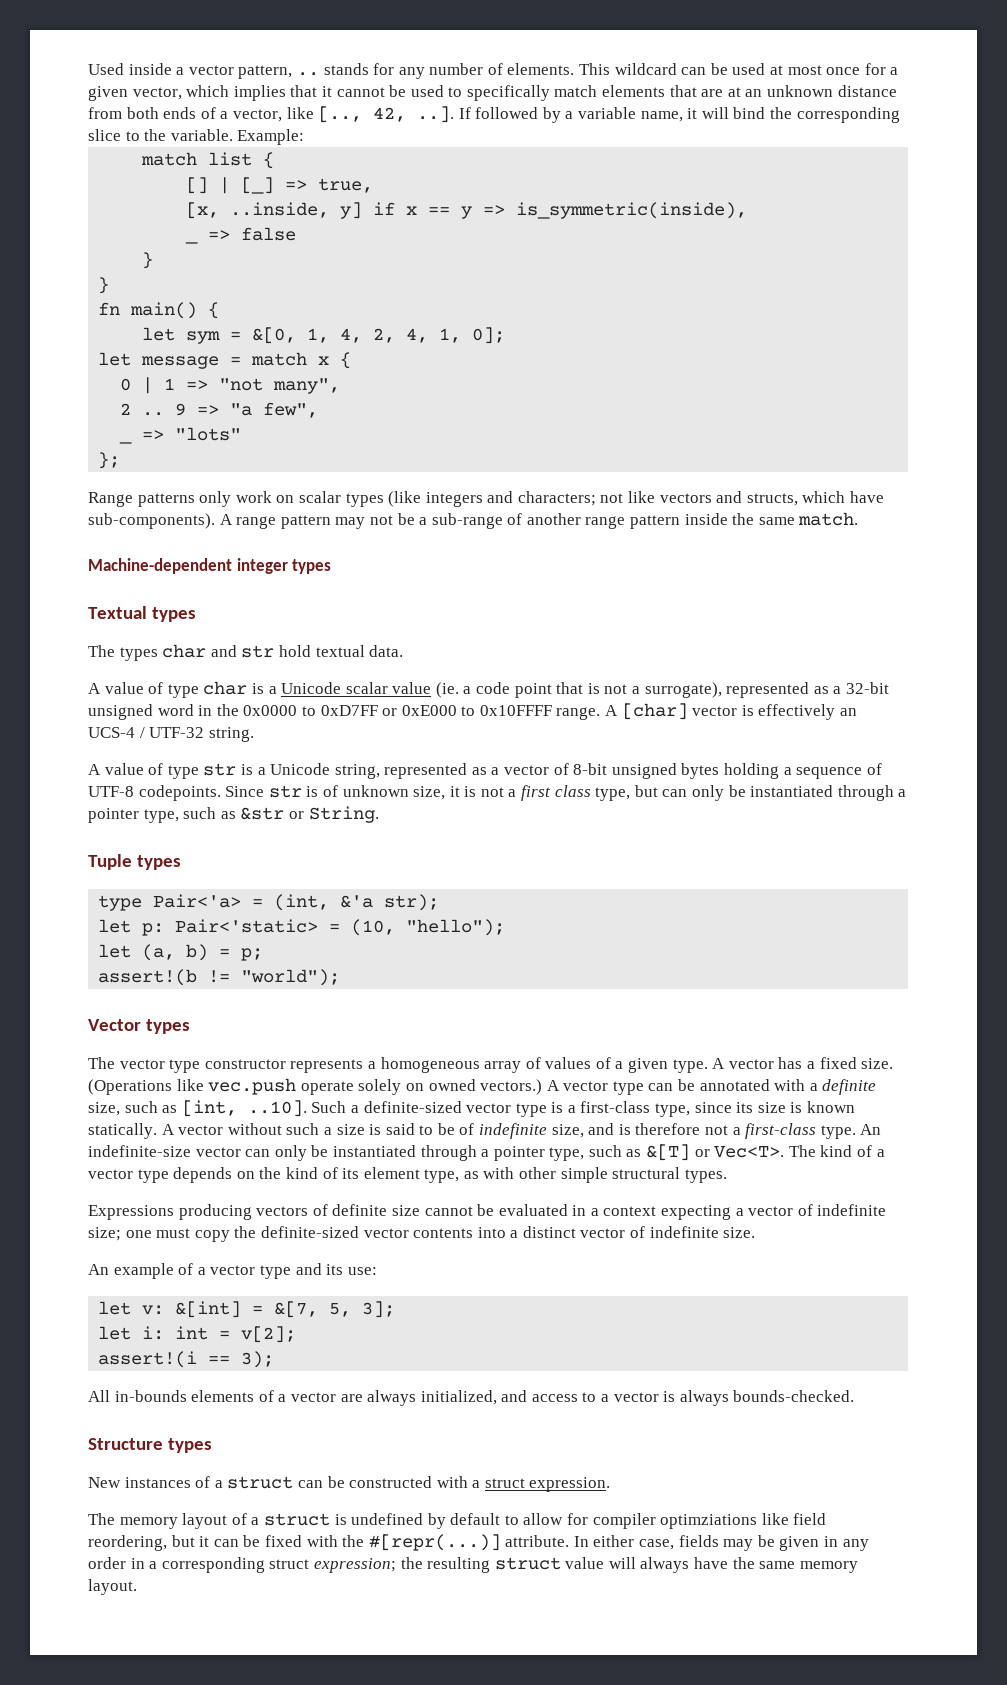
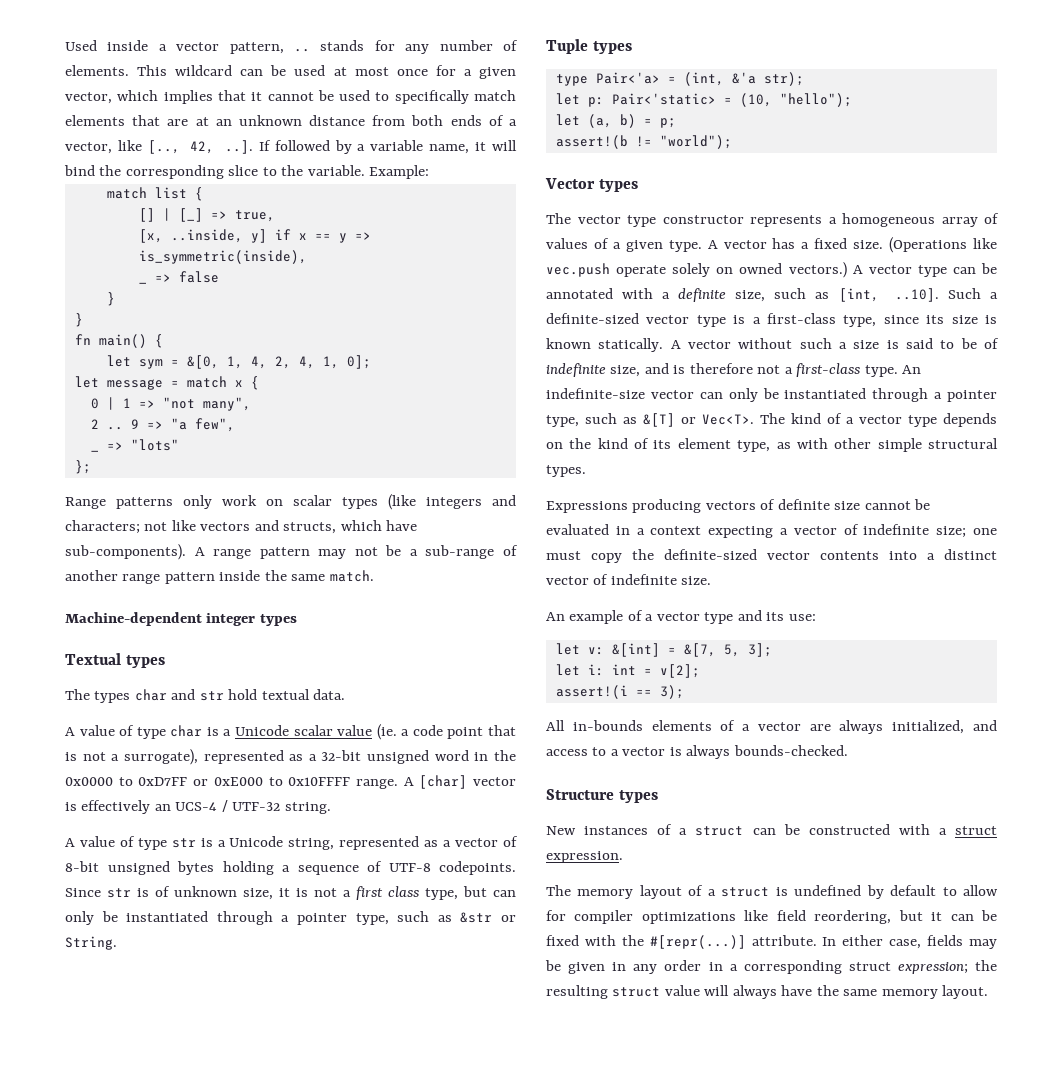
- The memory layout of a struct is undefined by default to allow for compiler optimziations like field reordering, but it can be fixed with the #[repr(...)] attribute.
+ The memory layout of a struct is undefined by default to allow for compiler optimizations like field reordering, but it can be fixed with the #[repr(...)] attribute.

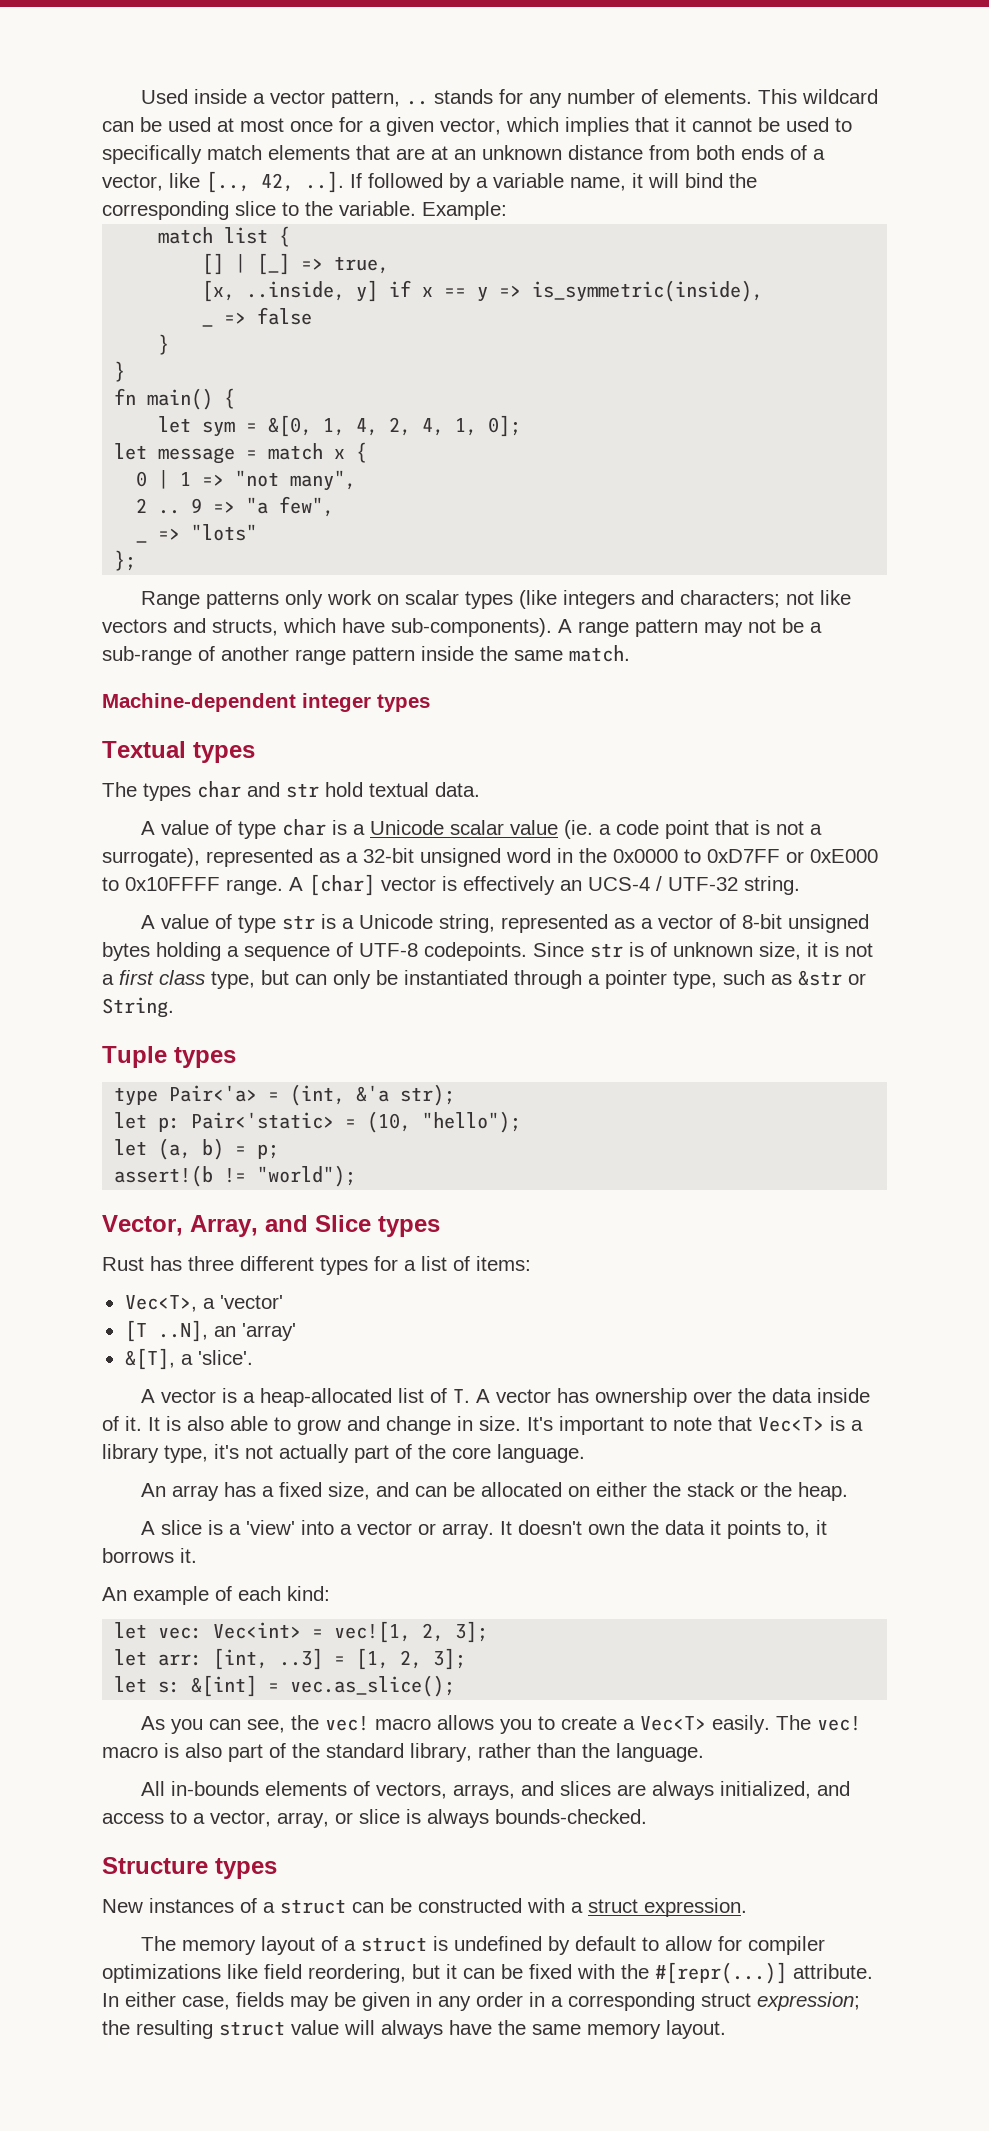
- Vector types
- The vector type constructor represents a homogeneous array of values of a given type. A vector has a fixed size. (Operations like vec.push operate solely on owned vectors.) A vector type can be annotated with a definite size, such as [int, ..10]. Such a definite-sized vector type is a first-class type, since its size is known statically. A vector without such a size is said to be of indefinite size, and is therefore not a first-class type. An indefinite-size vector can only be instantiated through a pointer type, such as &[T] or Vec<T>. The kind of a vector type depends on the kind of its element type, as with other simple structural types.
- Expressions producing vectors of definite size cannot be evaluated in a context expecting a vector of indefinite size; one must copy the definite-sized vector contents into a distinct vector of indefinite size.
- An example of a vector type and its use:
- let v: &[int] = &[7, 5, 3];
- let i: int = v[2];
- assert!(i == 3);
+ Vector, Array, and Slice types
+ Rust has three different types for a list of items:
+ Vec<T>, a 'vector'
+ [T ..N], an 'array'
+ &[T], a 'slice'.
+ A vector is a heap-allocated list of T. A vector has ownership over the data inside of it. It is also able to grow and change in size. It's important to note that Vec<T> is a library type, it's not actually part of the core language.
+ An array has a fixed size, and can be allocated on either the stack or the heap.
+ A slice is a 'view' into a vector or array. It doesn't own the data it points to, it borrows it.
+ An example of each kind:
+ let vec: Vec<int> = vec![1, 2, 3];
+ let arr: [int, ..3] = [1, 2, 3];
+ let s: &[int] = vec.as_slice();
+ As you can see, the vec! macro allows you to create a Vec<T> easily. The vec! macro is also part of the standard library, rather than the language.
- All in-bounds elements of a vector are always initialized, and access to a vector is always bounds-checked.
+ All in-bounds elements of vectors, arrays, and slices are always initialized, and access to a vector, array, or slice is always bounds-checked.

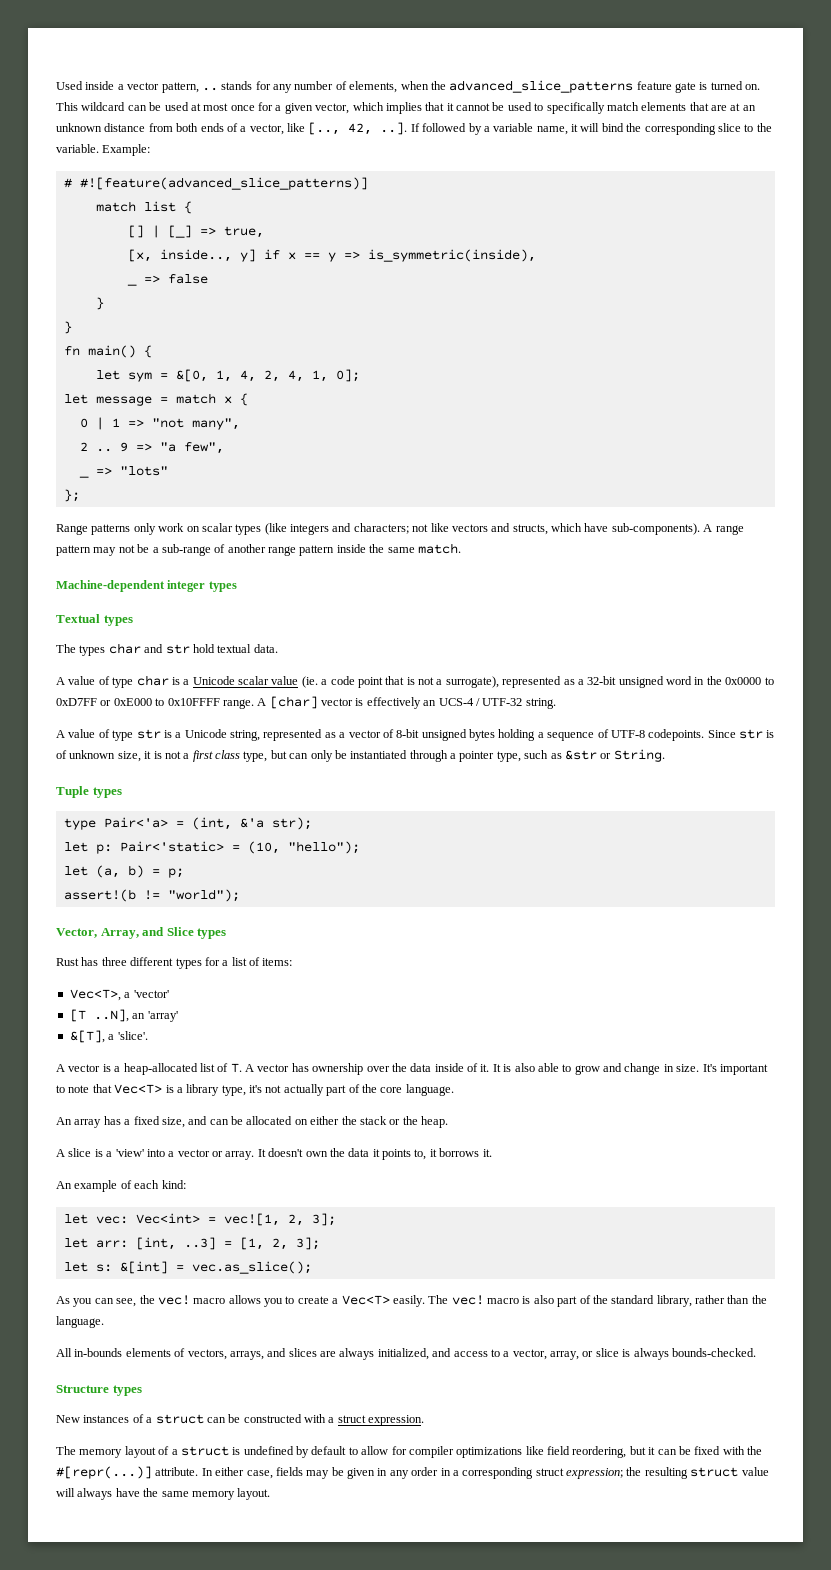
- Used inside a vector pattern, .. stands for any number of elements.
+ Used inside a vector pattern, .. stands for any number of elements, when the advanced_slice_patterns feature gate is turned on.
+ # #![feature(advanced_slice_patterns)]
- [x, ..inside, y] if x == y => is_symmetric(inside),
+ [x, inside.., y] if x == y => is_symmetric(inside),

